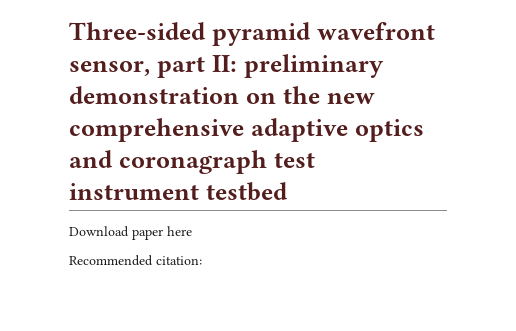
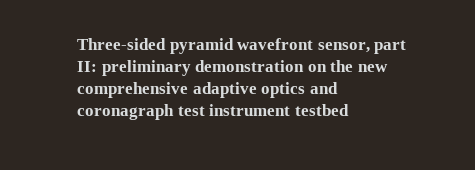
- Download paper here
- Recommended citation:

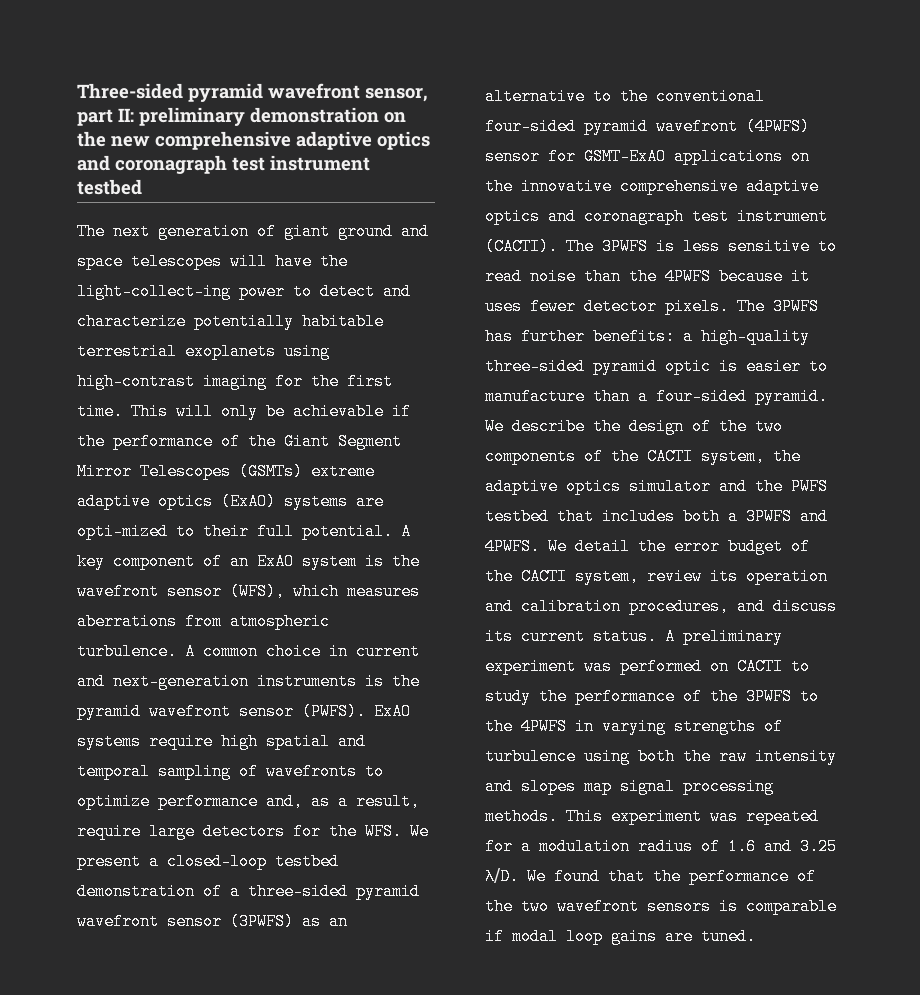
+ The next generation of giant ground and space telescopes will have the light-collect-ing power to detect and characterize potentially habitable terrestrial exoplanets using high-contrast imaging for the first time. This will only be achievable if the performance of the Giant Segment Mirror Telescopes (GSMTs) extreme adaptive optics (ExAO) systems are opti-mized to their full potential. A key component of an ExAO system is the wavefront sensor (WFS), which measures aberrations from atmospheric turbulence. A common choice in current and next-generation instruments is the pyramid wavefront sensor (PWFS). ExAO systems require high spatial and temporal sampling of wavefronts to optimize performance and, as a result, require large detectors for the WFS. We present a closed-loop testbed demonstration of a three-sided pyramid wavefront sensor (3PWFS) as an alternative to the conventional four-sided pyramid wavefront (4PWFS) sensor for GSMT-ExAO applications on the innovative comprehensive adaptive optics and coronagraph test instrument (CACTI). The 3PWFS is less sensitive to read noise than the 4PWFS because it uses fewer detector pixels. The 3PWFS has further benefits: a high-quality three-sided pyramid optic is easier to manufacture than a four-sided pyramid. We describe the design of the two components of the CACTI system, the adaptive optics simulator and the PWFS testbed that includes both a 3PWFS and 4PWFS. We detail the error budget of the CACTI system, review its operation and calibration procedures, and discuss its current status. A preliminary experiment was performed on CACTI to study the performance of the 3PWFS to the 4PWFS in varying strengths of turbulence using both the raw intensity and slopes map signal processing methods. This experiment was repeated for a modulation radius of 1.6 and 3.25 λ∕D. We found that the performance of the two wavefront sensors is comparable if modal loop gains are tuned.

